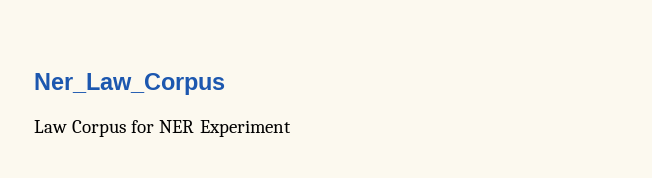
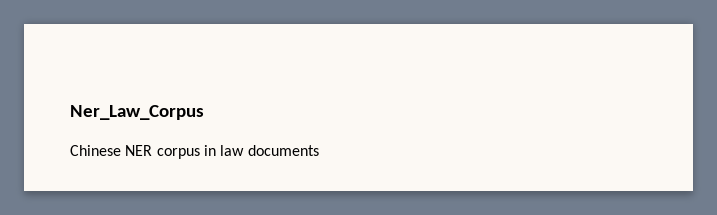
- Law Corpus for NER Experiment
+ Chinese NER corpus in law documents

